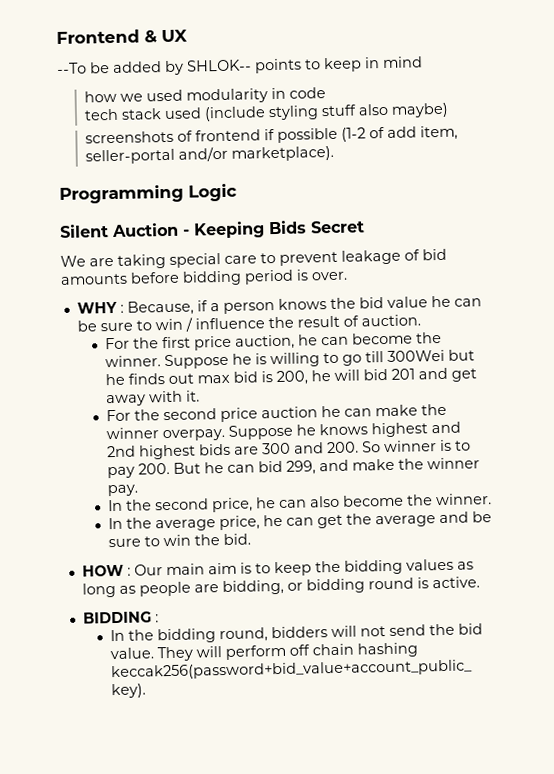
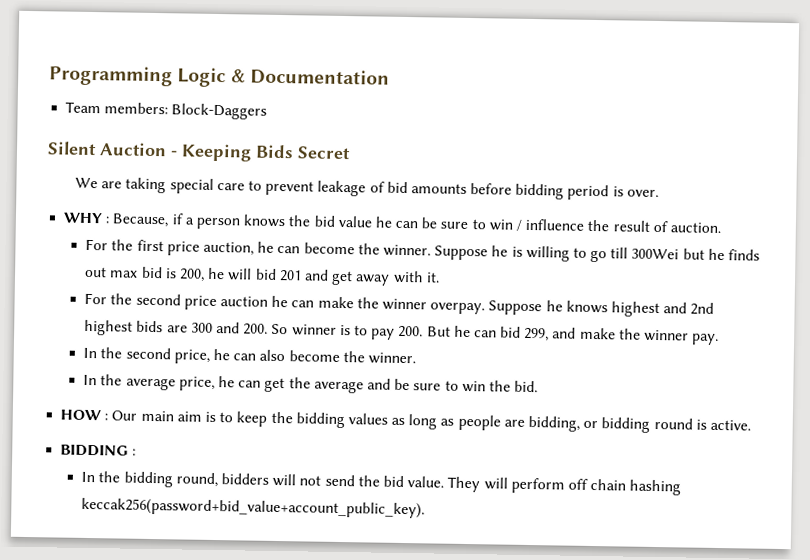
- Frontend & UX
- --To be added by SHLOK-- points to keep in mind
- how we used modularity in code
- tech stack used (include styling stuff also maybe)
- screenshots of frontend if possible (1-2 of add item, seller-portal and/or marketplace).
- Programming Logic
+ Programming Logic & Documentation
+ Team members: Block-Daggers

